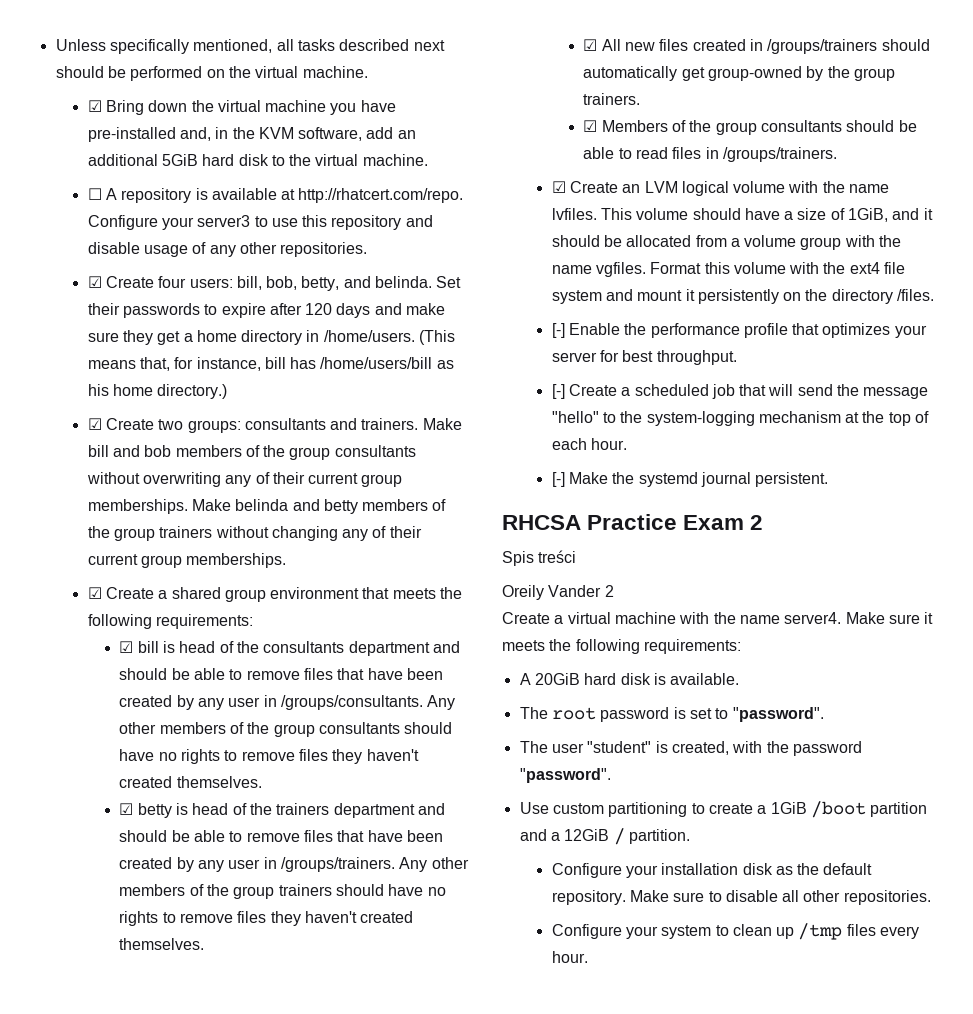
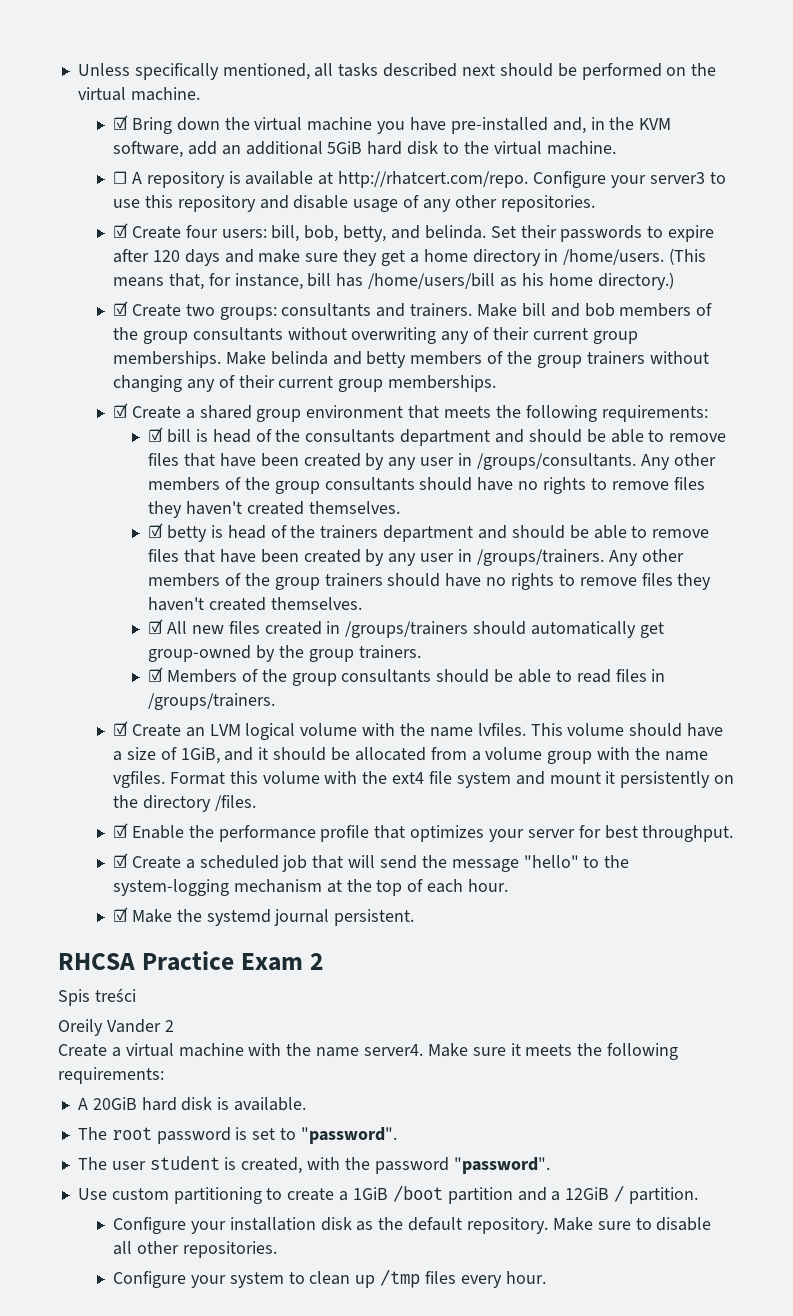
- [-] Enable the performance profile that optimizes your server for best throughput.
+ ☑ Enable the performance profile that optimizes your server for best throughput.
- [-] Create a scheduled job that will send the message "hello" to the system-logging mechanism at the top of each hour.
+ ☑ Create a scheduled job that will send the message "hello" to the system-logging mechanism at the top of each hour.
- [-] Make the systemd journal persistent.
+ ☑ Make the systemd journal persistent.
- The user "student" is created, with the password "password".
+ The user student is created, with the password "password".

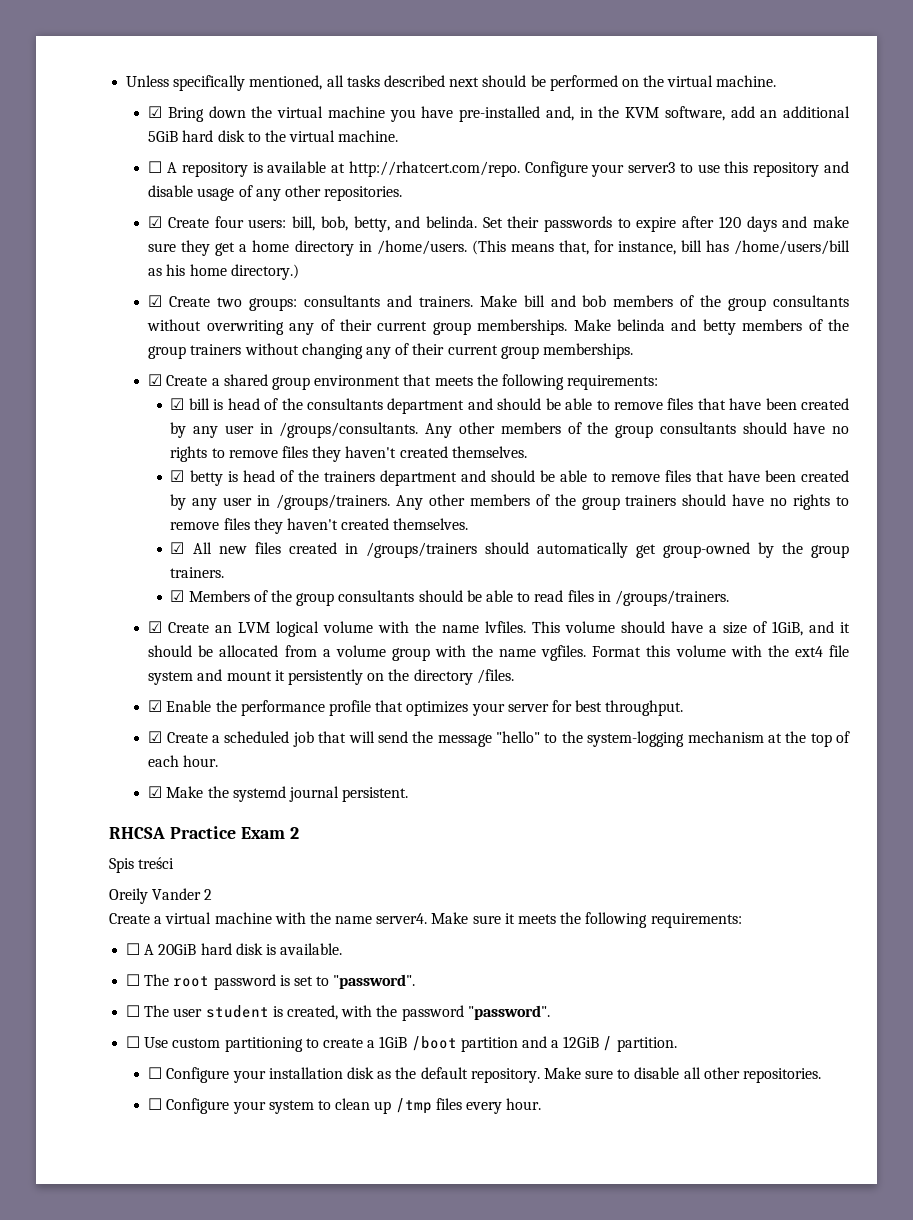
- A 20GiB hard disk is available.
+ ☐ A 20GiB hard disk is available.
- The root password is set to "password".
+ ☐ The root password is set to "password".
- The user student is created, with the password "password".
+ ☐ The user student is created, with the password "password".
- Use custom partitioning to create a 1GiB /boot partition and a 12GiB / partition.
+ ☐ Use custom partitioning to create a 1GiB /boot partition and a 12GiB / partition.
- Configure your installation disk as the default repository.
+ ☐ Configure your installation disk as the default repository.
- Configure your system to clean up /tmp files every hour.
+ ☐ Configure your system to clean up /tmp files every hour.

